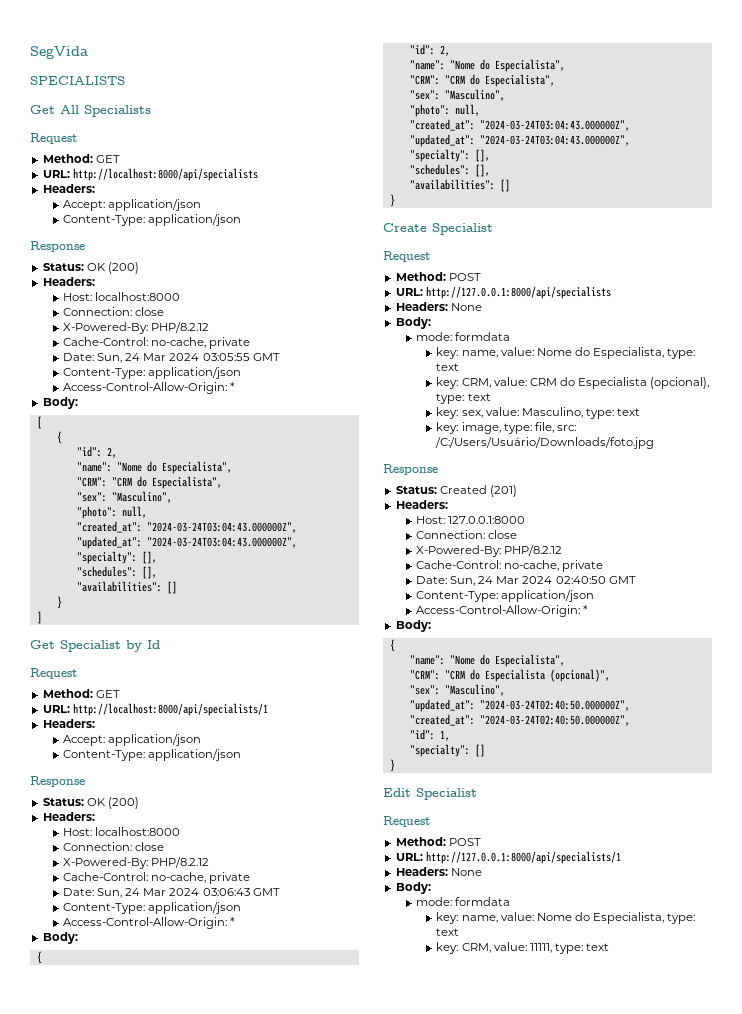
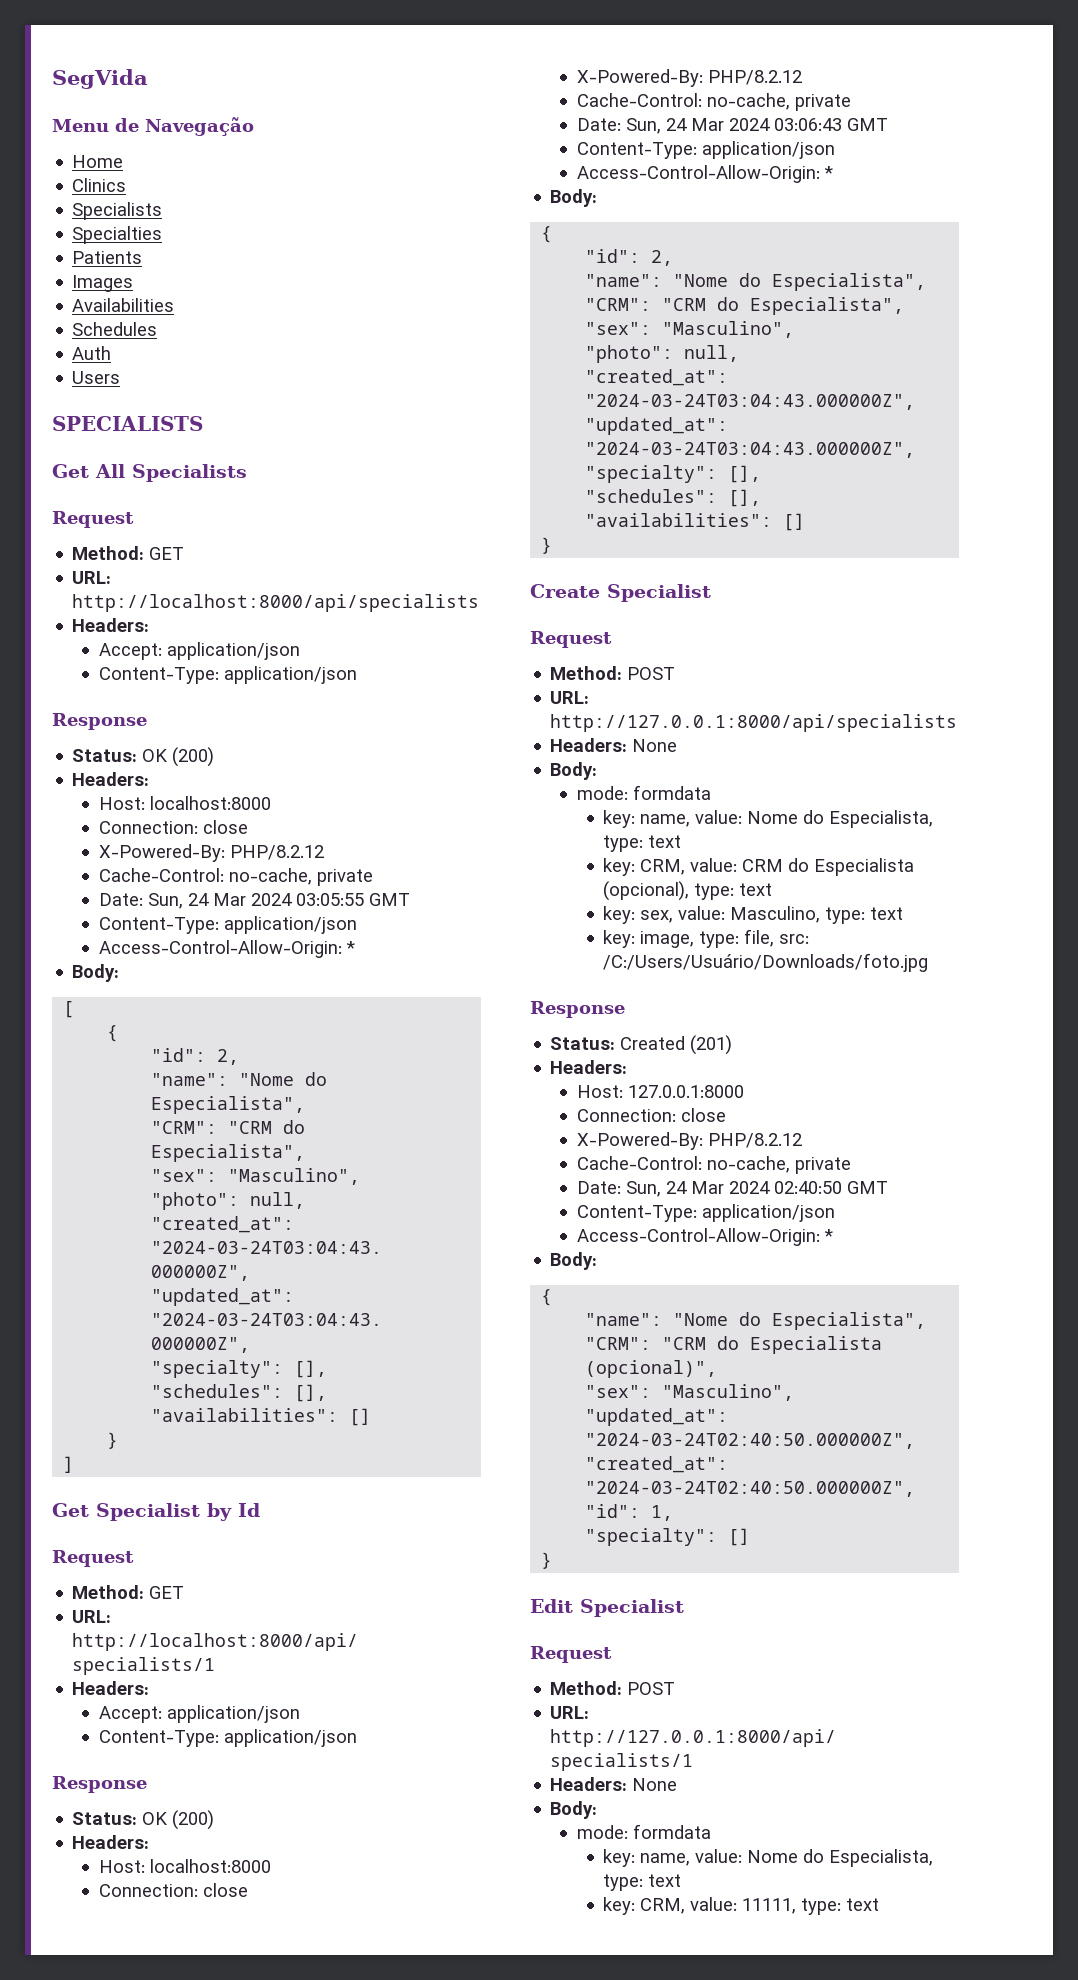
+ Menu de Navegação
+ Home
+ Clinics
+ Specialists
+ Specialties
+ Patients
+ Images
+ Availabilities
+ Schedules
+ Auth
+ Users

